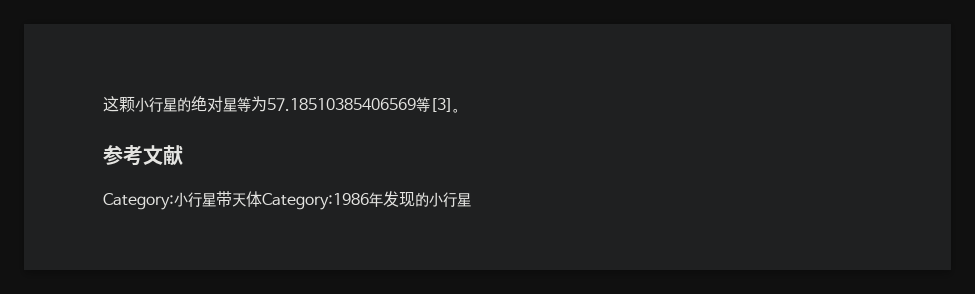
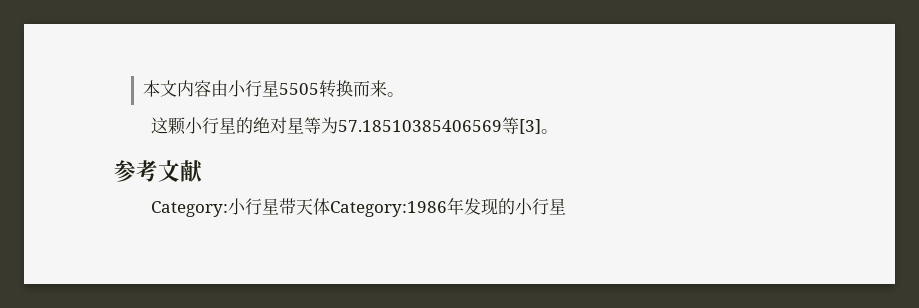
+ 本文内容由小行星5505转换而来。

